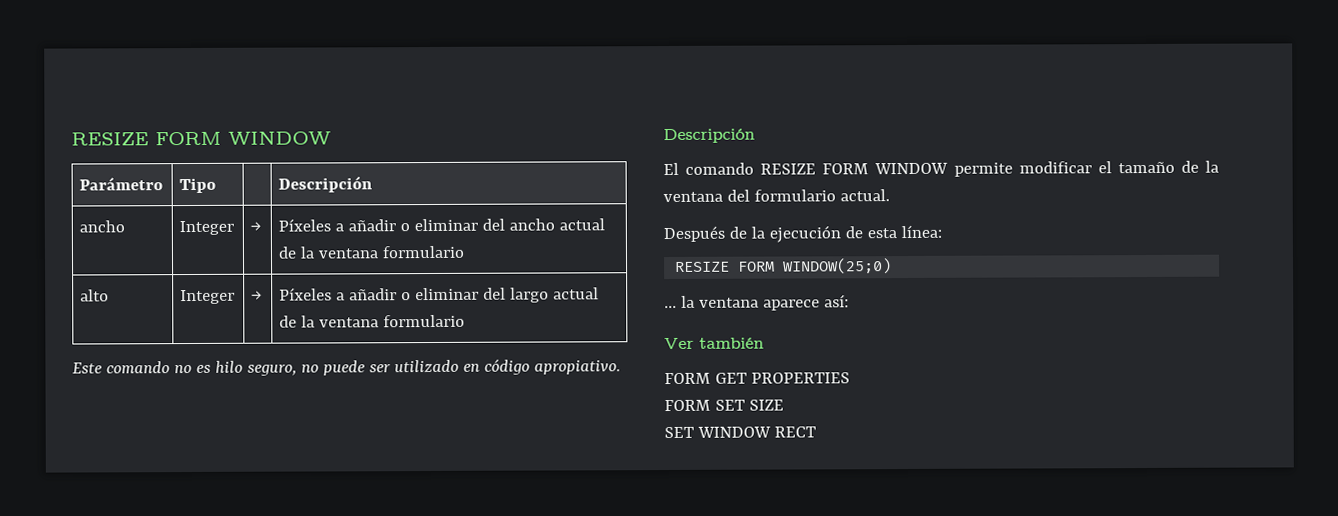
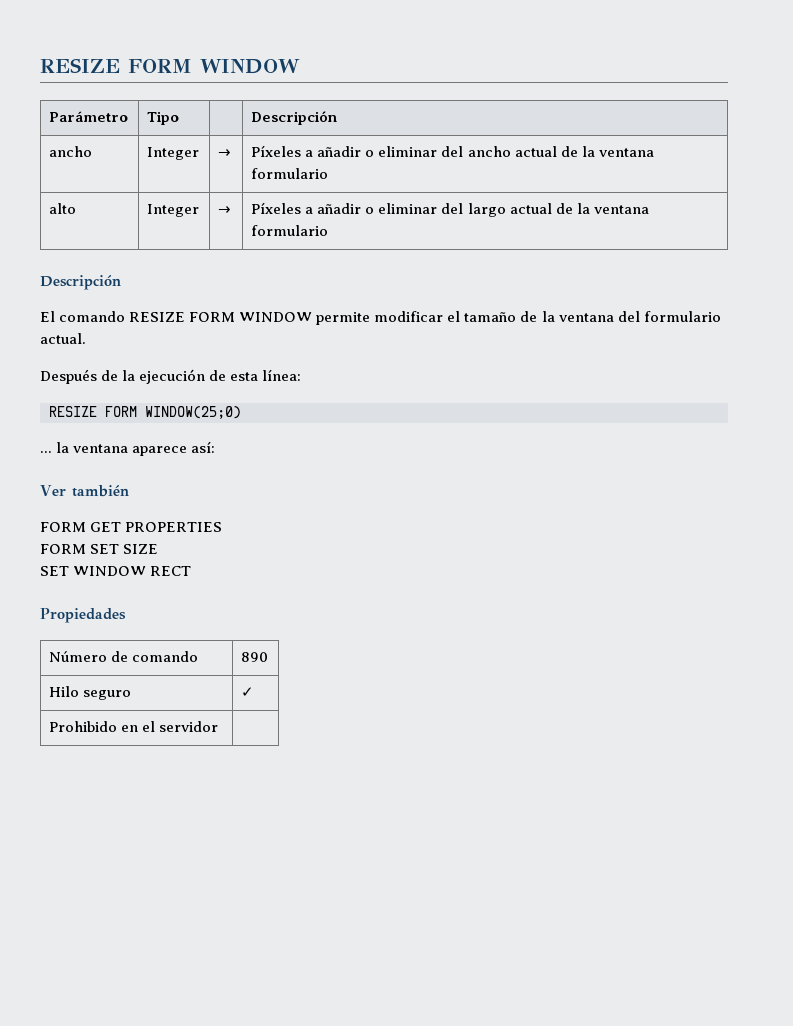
- Este comando no es hilo seguro, no puede ser utilizado en código apropiativo.
+ Propiedades
+ Número de comando | 890
+ Hilo seguro | ✓
+ Prohibido en el servidor |

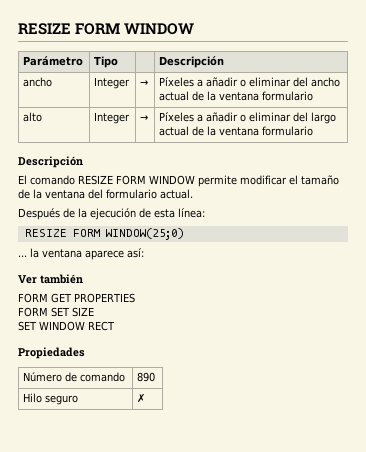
- Hilo seguro | ✓
- Prohibido en el servidor |
+ Hilo seguro | ✗

